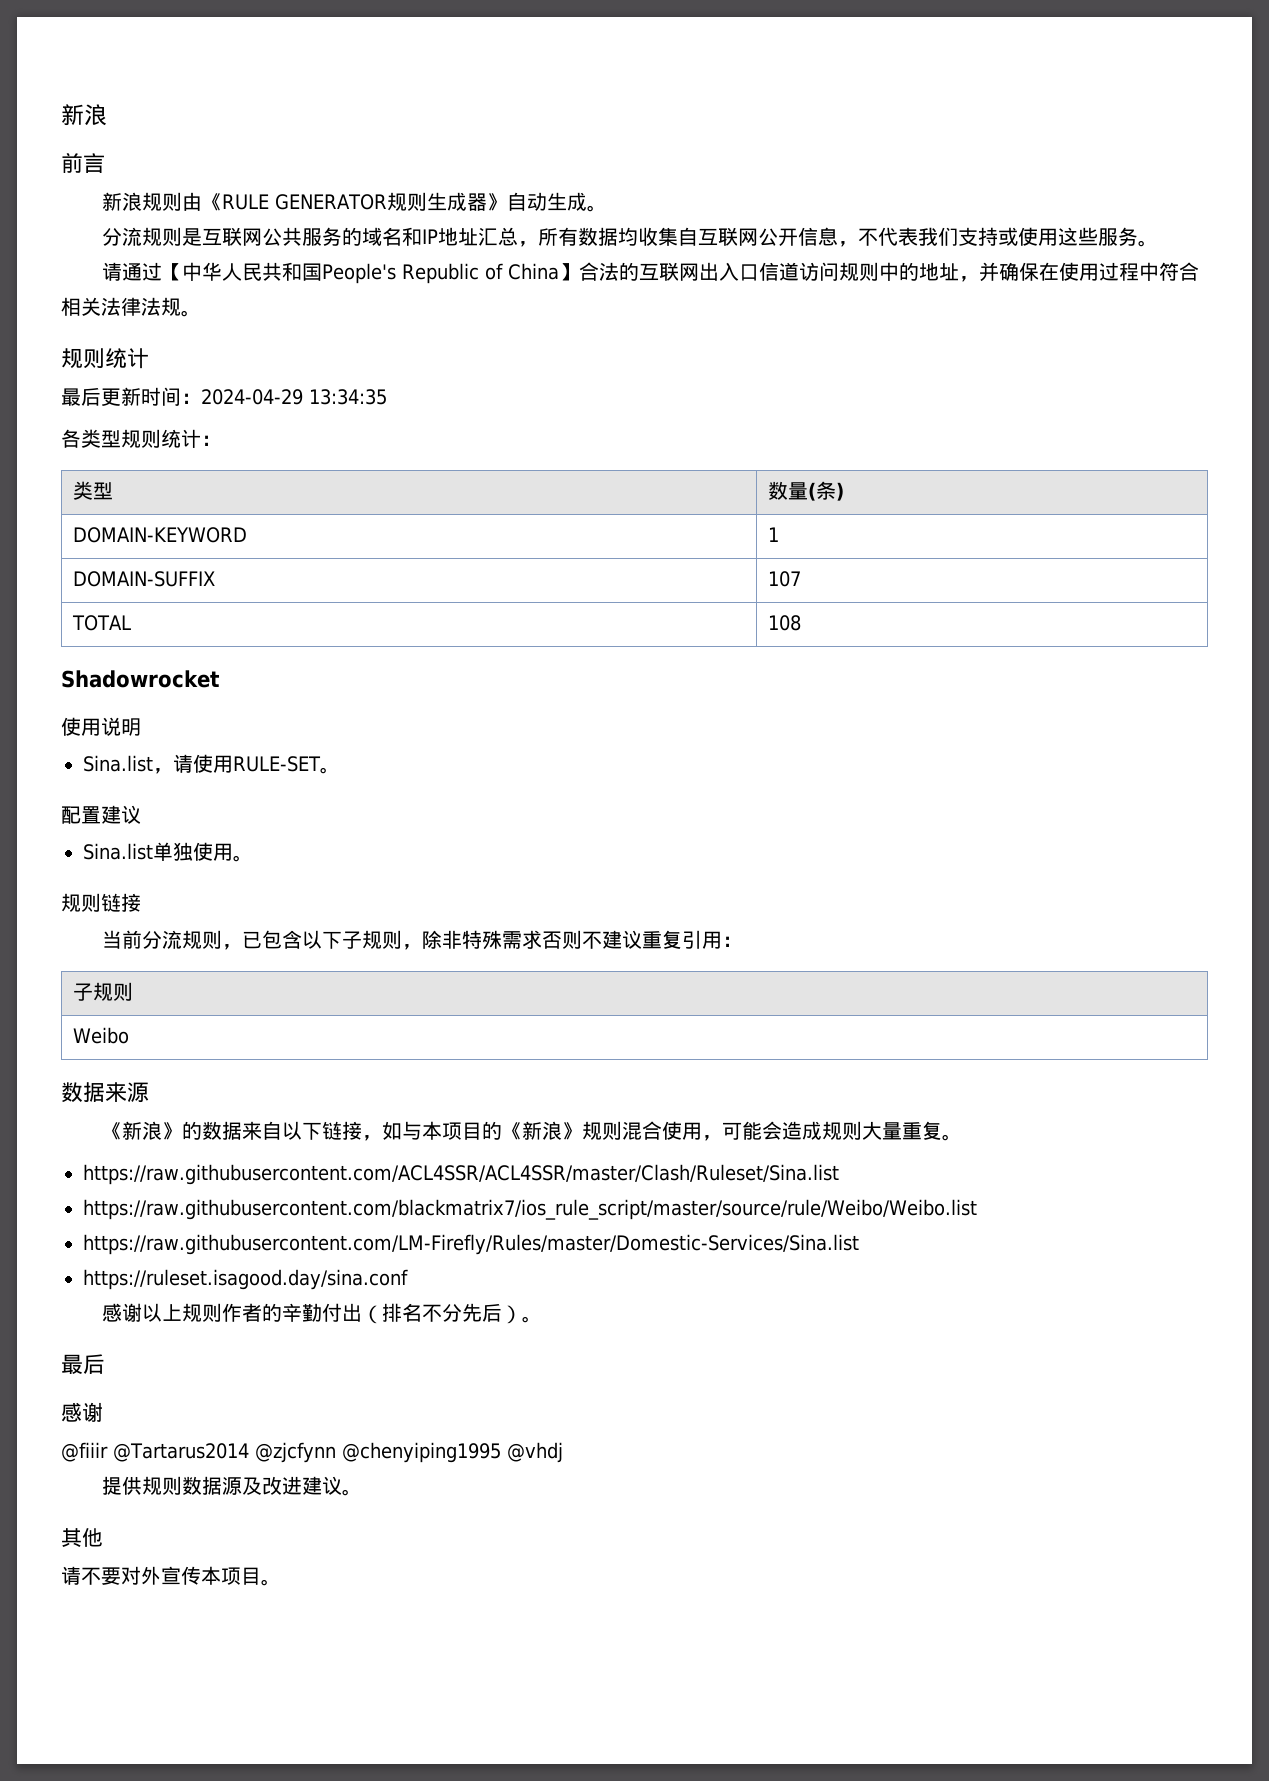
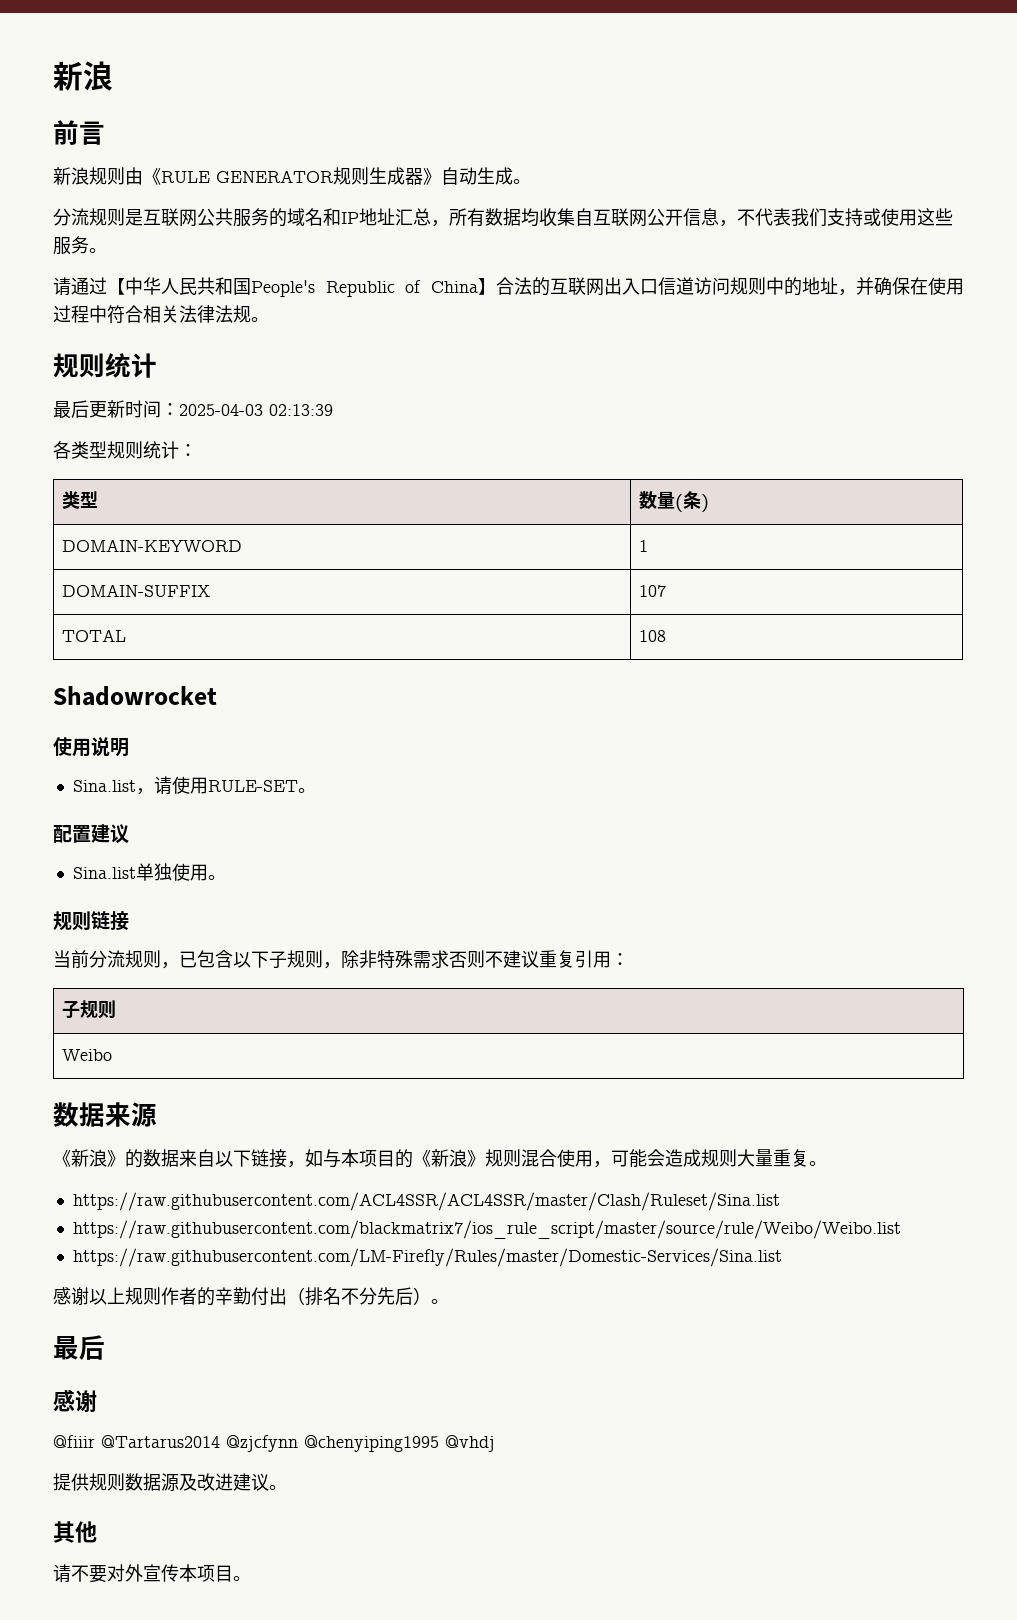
- 最后更新时间：2024-04-29 13:34:35
+ 最后更新时间：2025-04-03 02:13:39
- https://ruleset.isagood.day/sina.conf

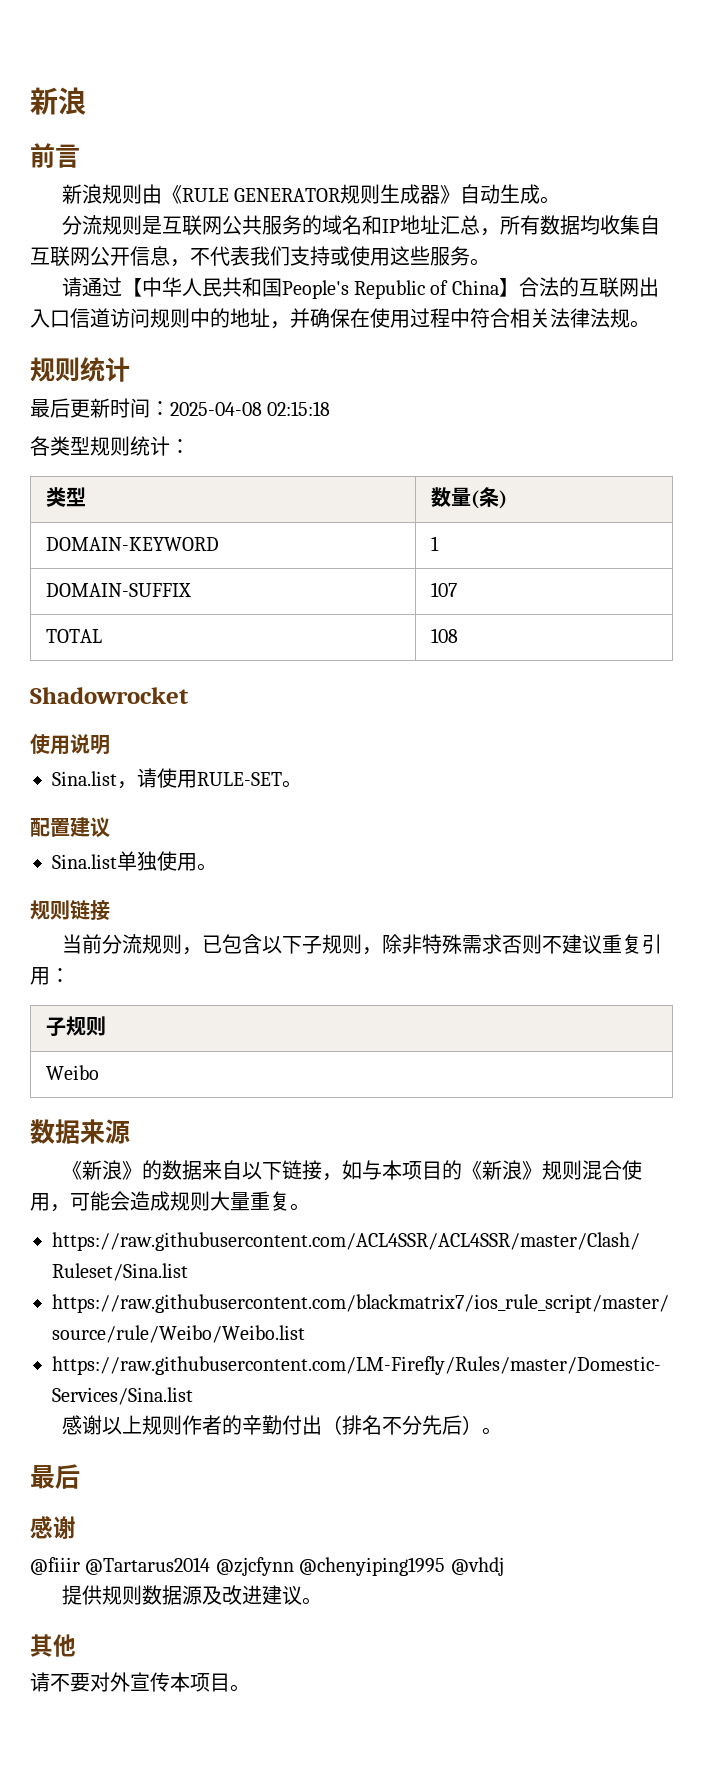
- 最后更新时间：2025-04-03 02:13:39
+ 最后更新时间：2025-04-08 02:15:18

